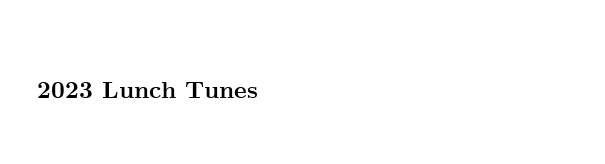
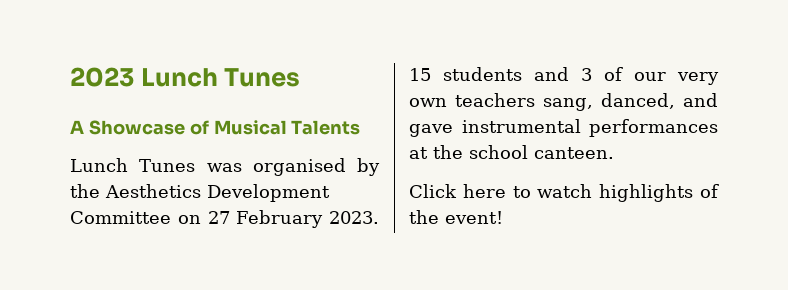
+ A Showcase of Musical Talents
+ Lunch Tunes was organised by the Aesthetics Development Committee on 27 February 2023. 15 students and 3 of our very own teachers sang, danced, and gave instrumental performances at the school canteen.
+ Click here to watch highlights of the event!

